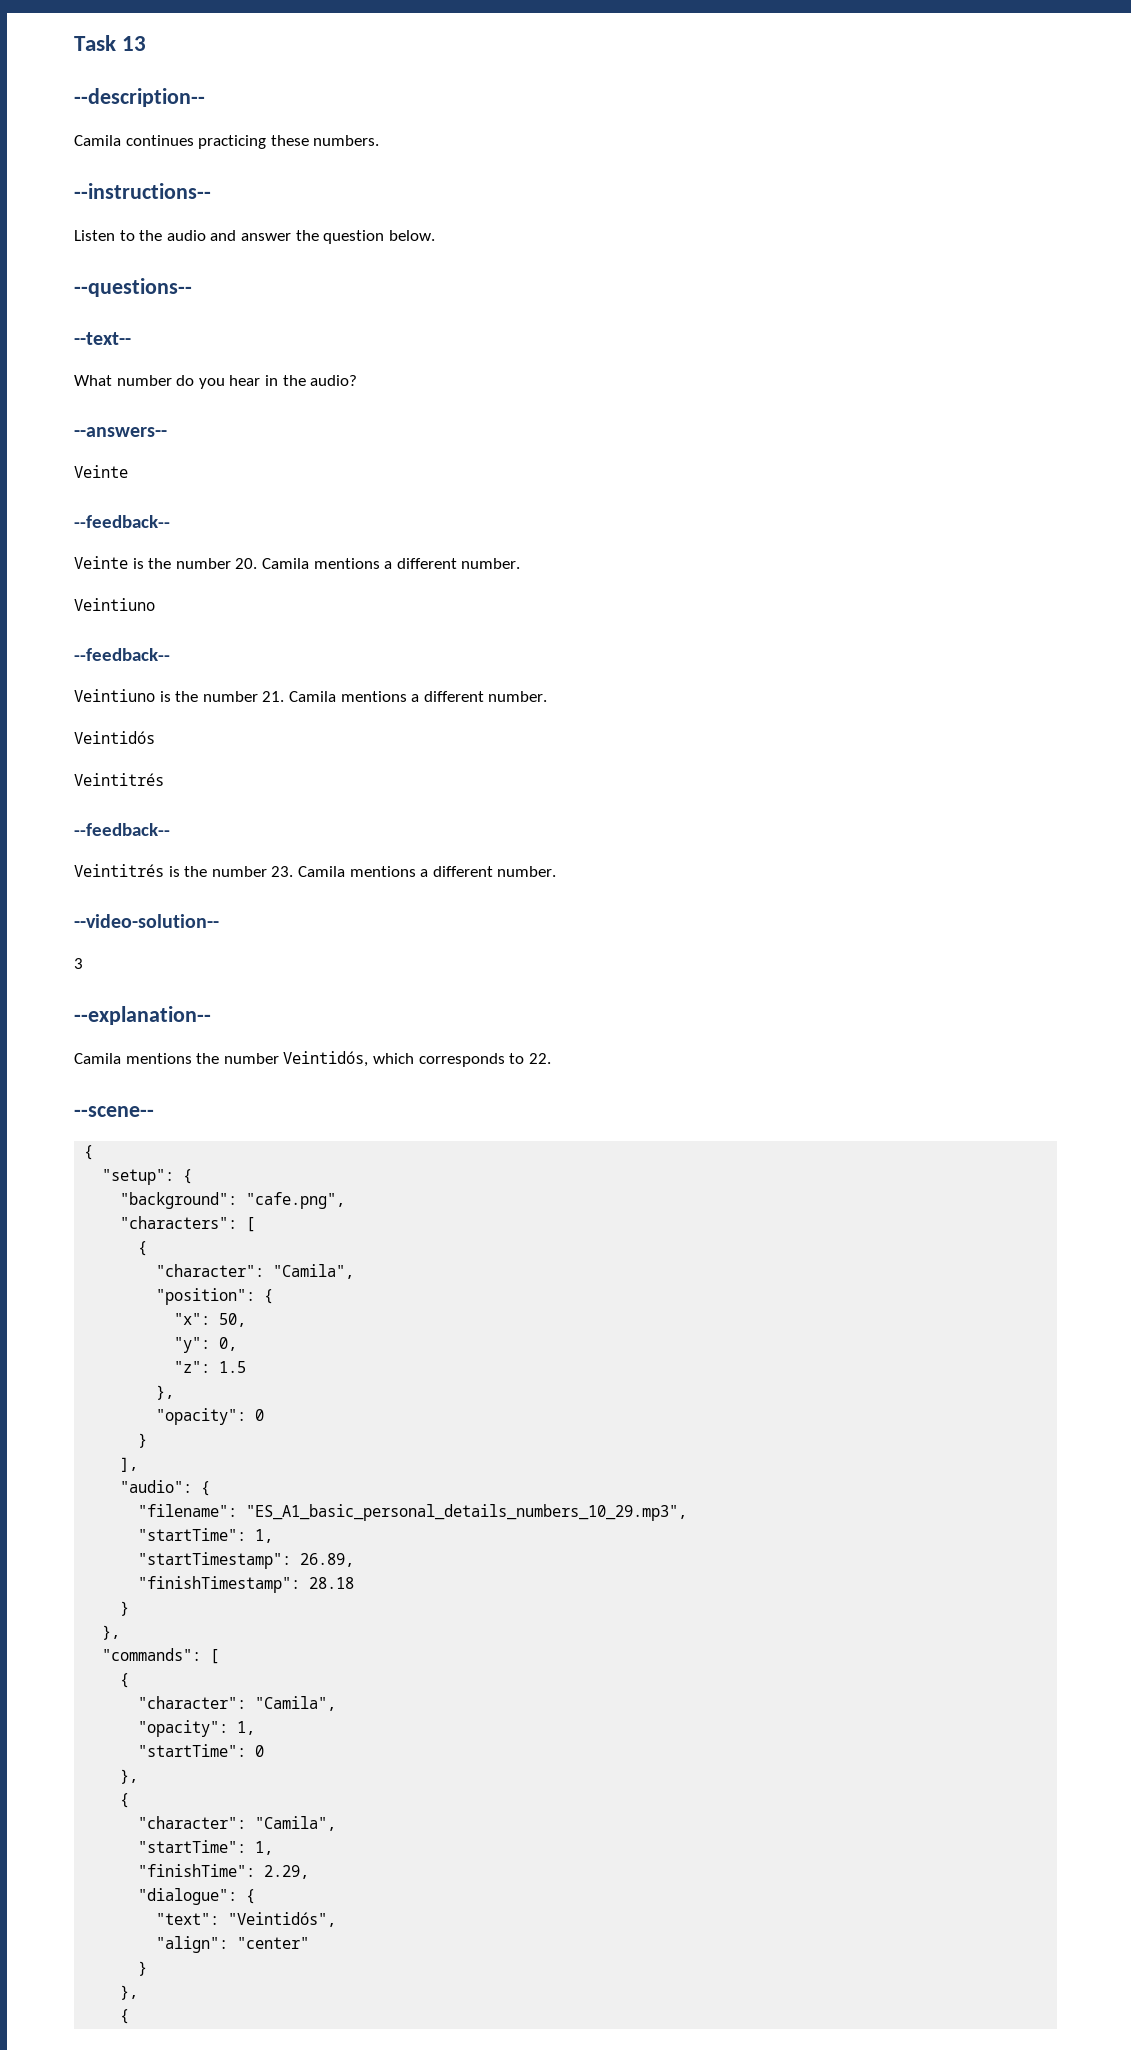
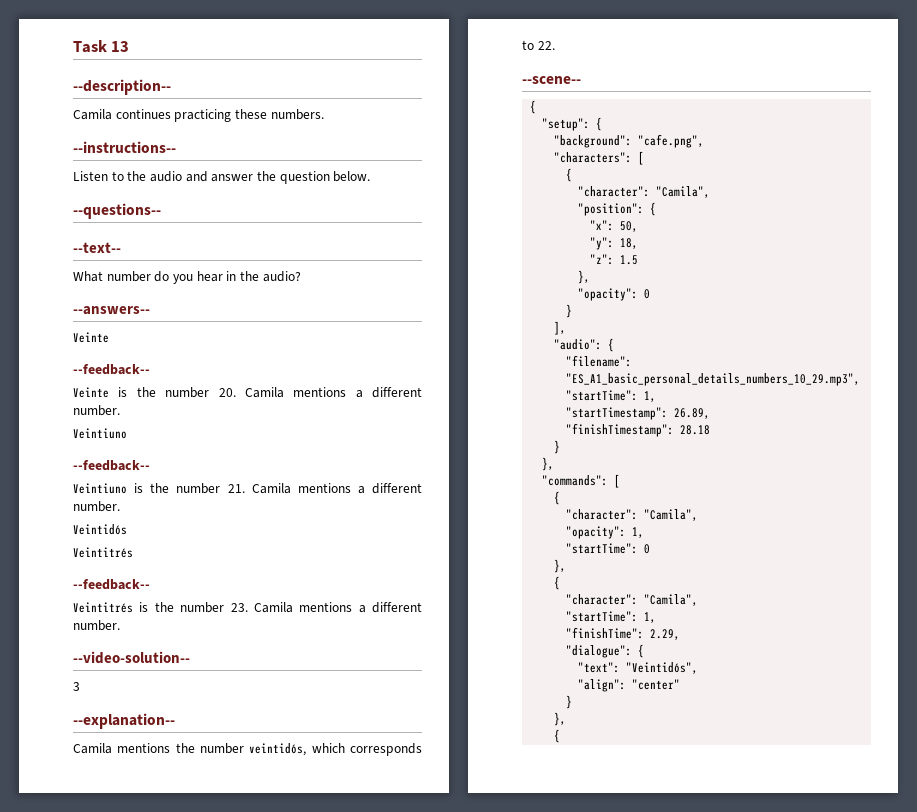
- Camila mentions the number Veintidós, which corresponds to 22.
+ Camila mentions the number veintidós, which corresponds to 22.
- "y": 0,
+ "y": 18,

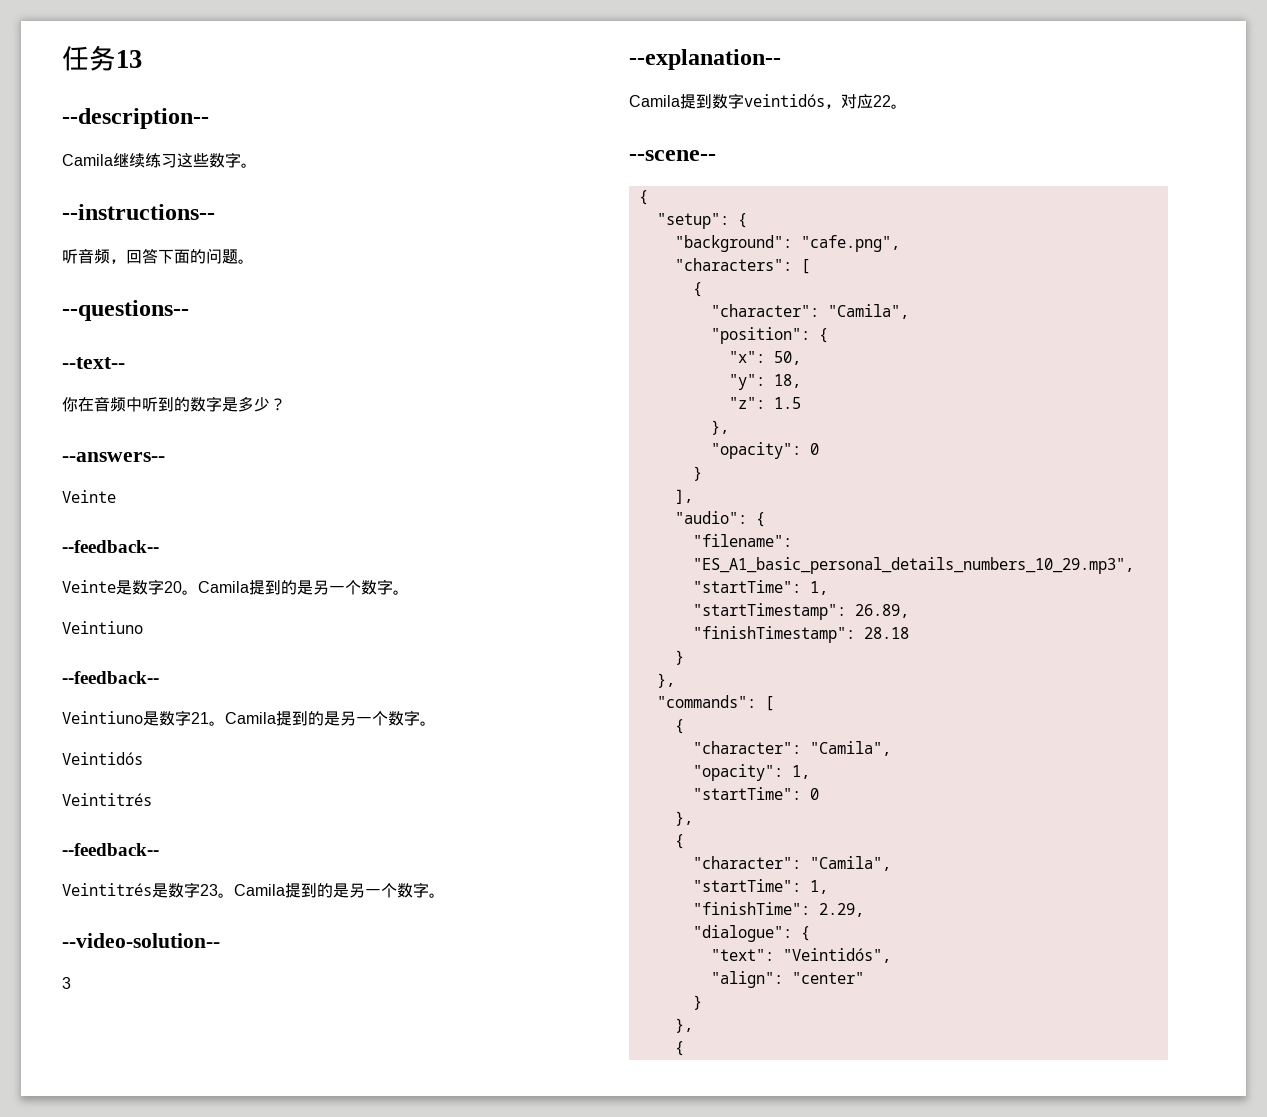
- Task 13
+ 任务13
- Camila continues practicing these numbers.
+ Camila继续练习这些数字。
  --instructions--
- Listen to the audio and answer the question below.
+ 听音频，回答下面的问题。
  --questions--
  --text--
- What number do you hear in the audio?
+ 你在音频中听到的数字是多少？
  --answers--
  Veinte
  --feedback--
- Veinte is the number 20. Camila mentions a different number.
+ Veinte是数字20。Camila提到的是另一个数字。
  Veintiuno
  --feedback--
- Veintiuno is the number 21. Camila mentions a different number.
+ Veintiuno是数字21。Camila提到的是另一个数字。
  Veintidós
  Veintitrés
  --feedback--
- Veintitrés is the number 23. Camila mentions a different number.
+ Veintitrés是数字23。Camila提到的是另一个数字。
  --video-solution--
  3
  --explanation--
- Camila mentions the number veintidós, which corresponds to 22.
+ Camila提到数字veintidós，对应22。

